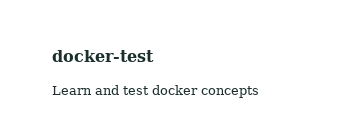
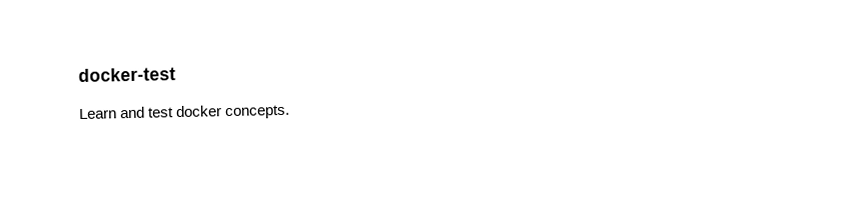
- Learn and test docker concepts
+ Learn and test docker concepts.

